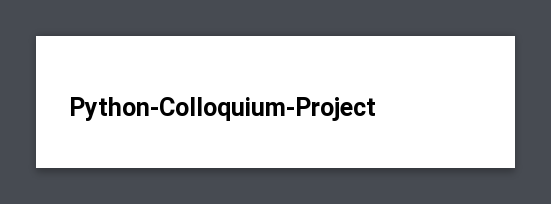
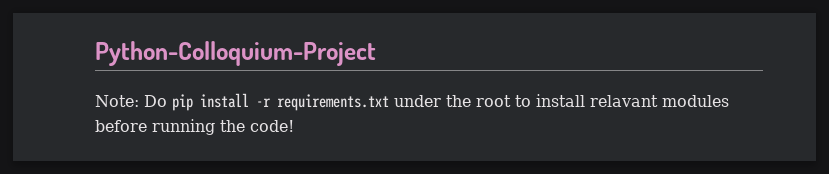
+ Note: Do pip install -r requirements.txt under the root to install relavant modules before running the code!

